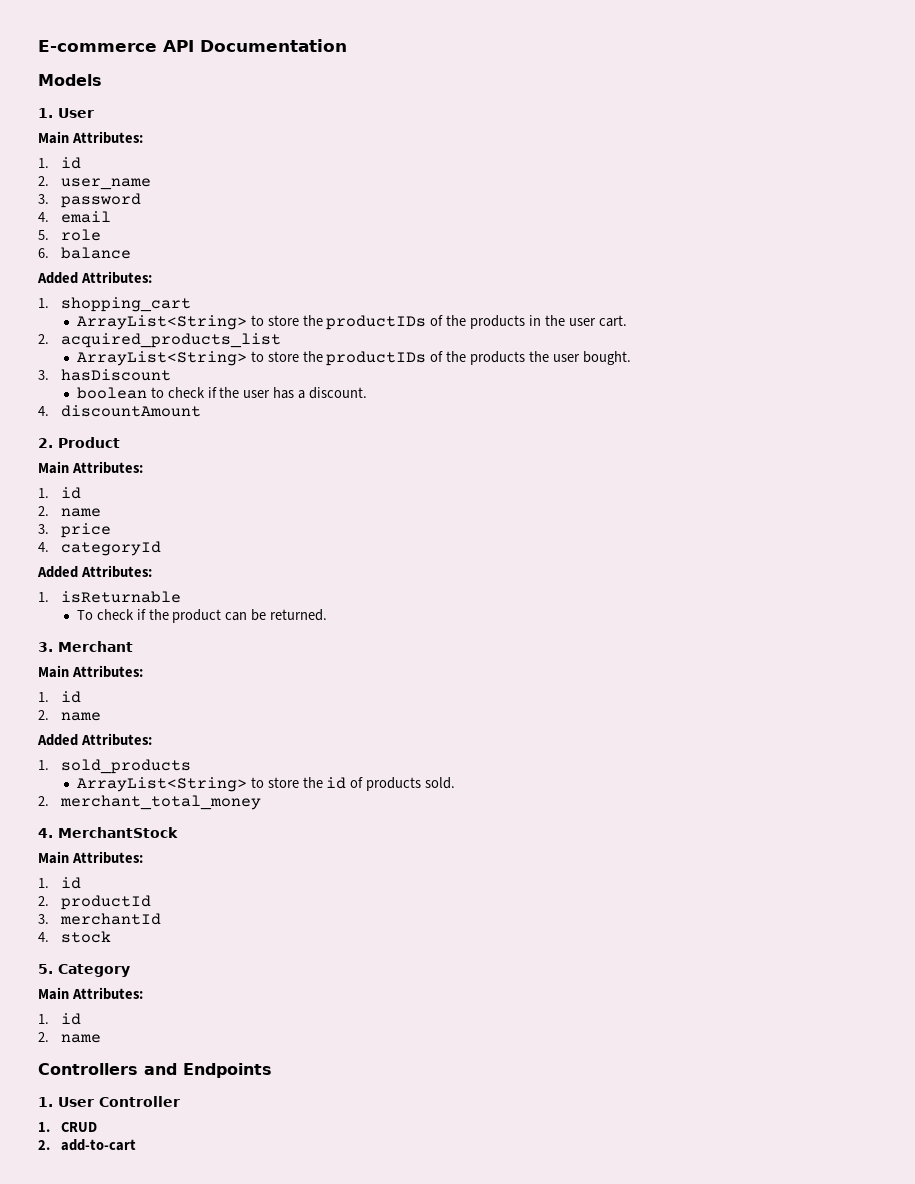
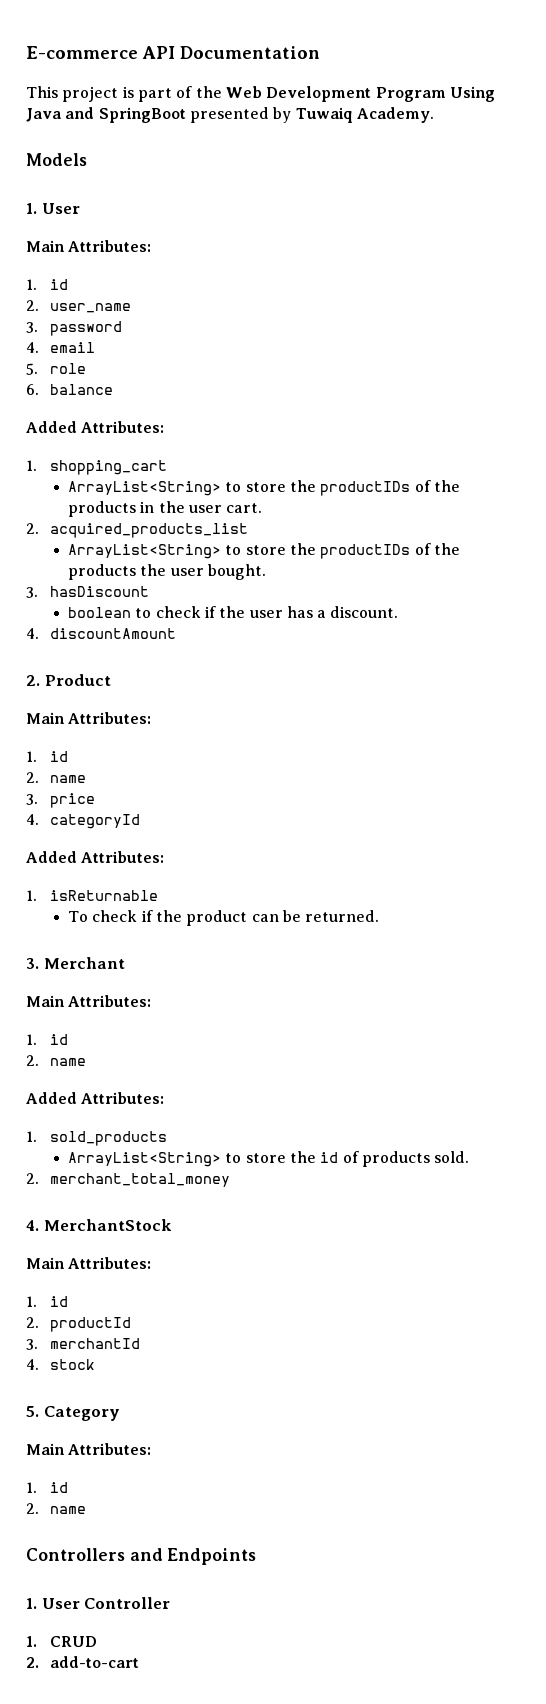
+ This project is part of the Web Development Program Using Java and SpringBoot presented by Tuwaiq Academy.

